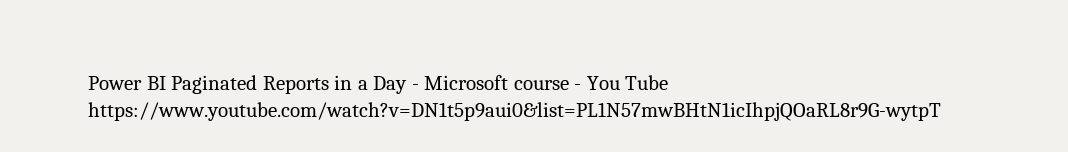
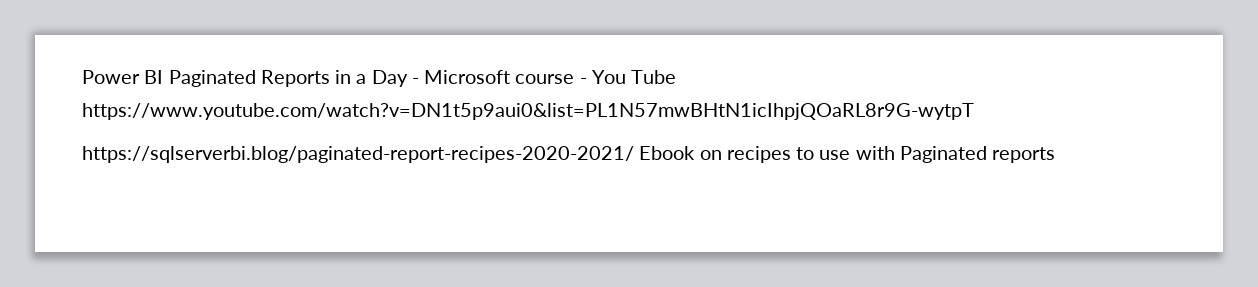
+ https://sqlserverbi.blog/paginated-report-recipes-2020-2021/ Ebook on recipes to use with Paginated reports

